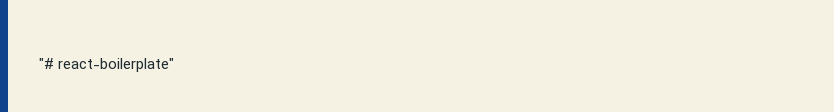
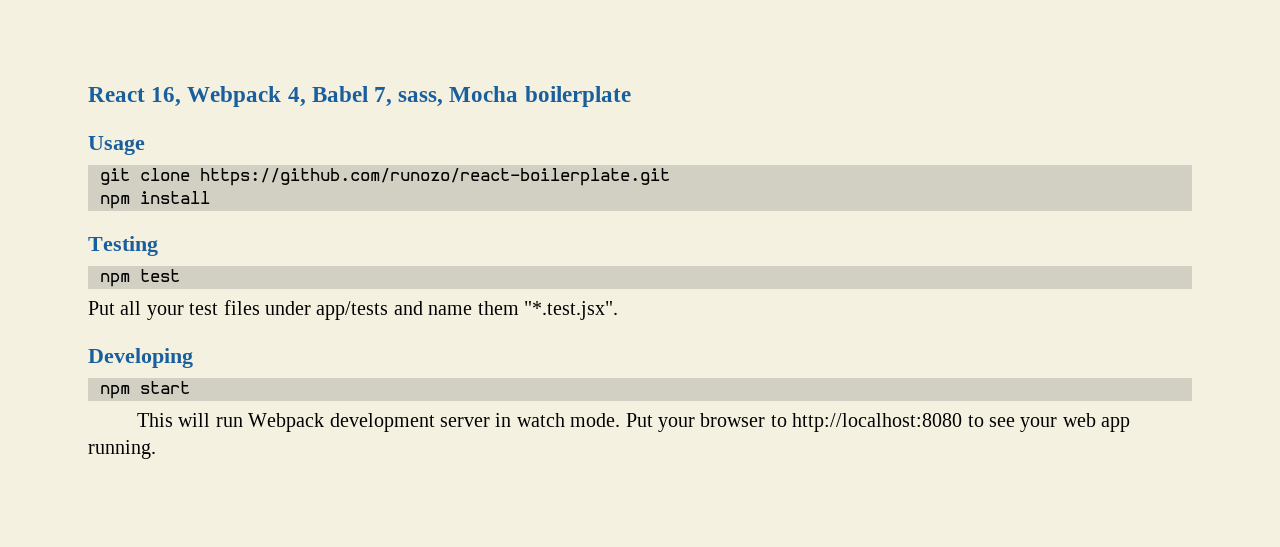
- "# react-boilerplate"
+ React 16, Webpack 4, Babel 7, sass, Mocha boilerplate
+ Usage
+ git clone https://github.com/runozo/react-boilerplate.git
+ npm install
+ Testing
+ npm test
+ Put all your test files under app/tests and name them "*.test.jsx".
+ Developing
+ npm start
+ This will run Webpack development server in watch mode. Put your browser to http://localhost:8080 to see your web app running.

